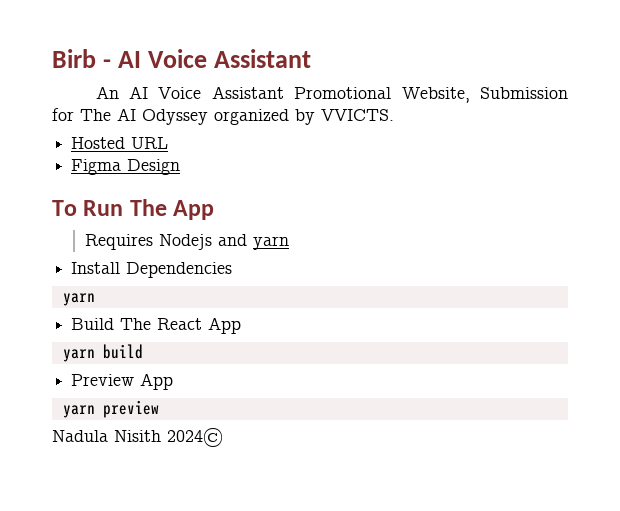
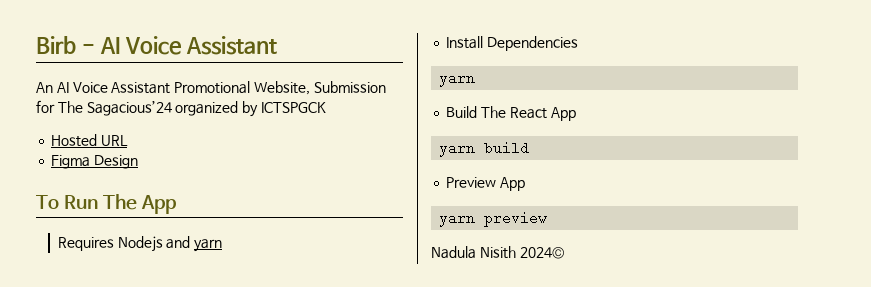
- An AI Voice Assistant Promotional Website, Submission for The AI Odyssey organized by VVICTS.
+ An AI Voice Assistant Promotional Website, Submission for The Sagacious’24 organized by ICTSPGCK

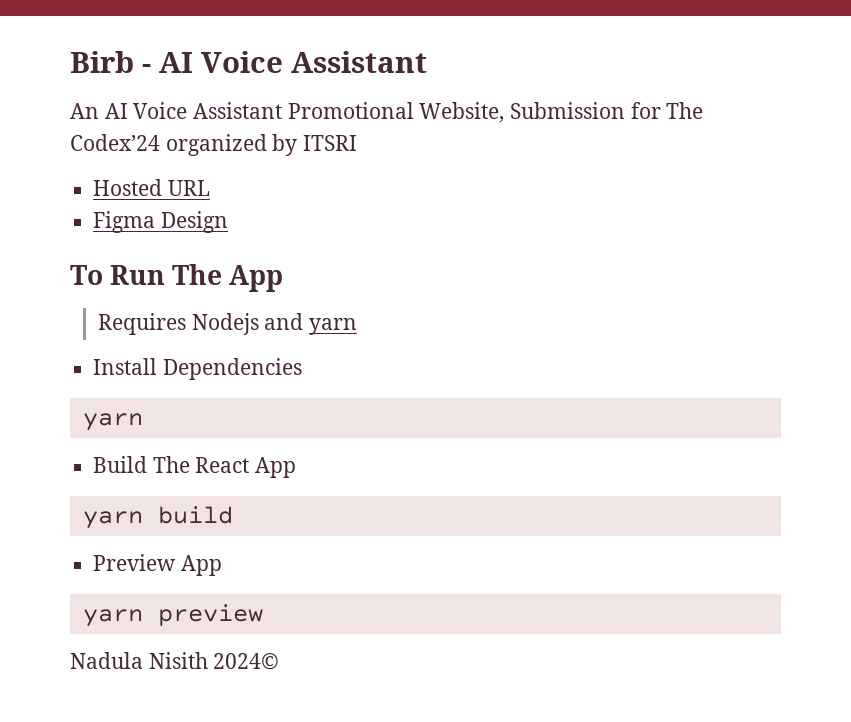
- An AI Voice Assistant Promotional Website, Submission for The Sagacious’24 organized by ICTSPGCK
+ An AI Voice Assistant Promotional Website, Submission for The Codex’24 organized by ITSRI

